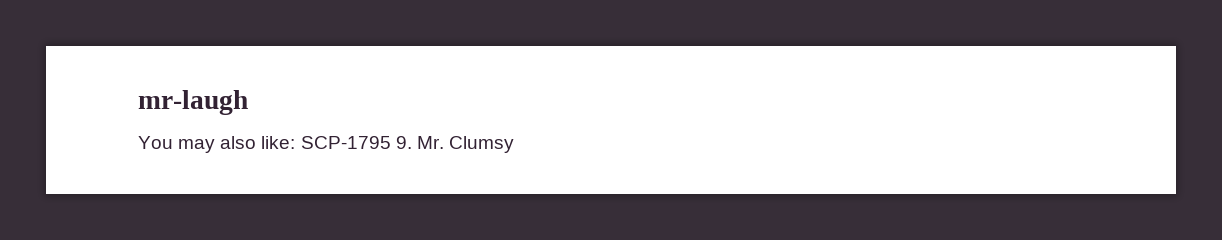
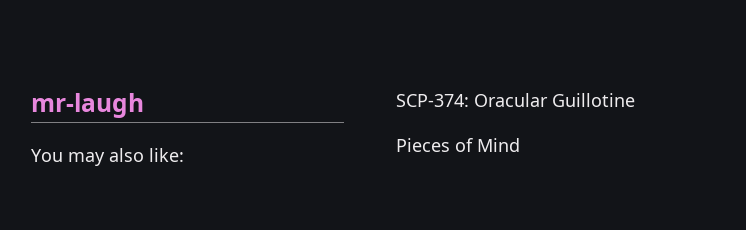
- You may also like: SCP-1795 9. Mr. Clumsy
+ You may also like:
+ SCP-374: Oracular Guillotine
+ Pieces of Mind

